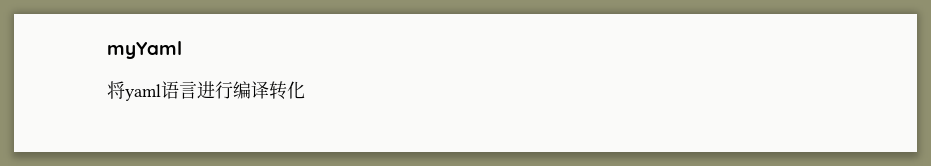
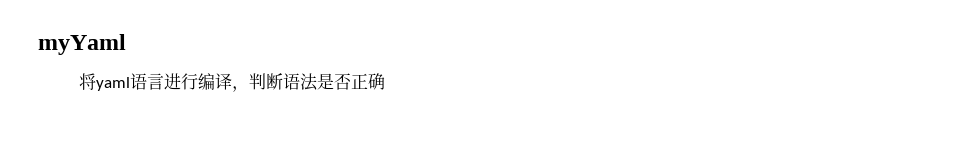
- 将yaml语言进行编译转化
+ 将yaml语言进行编译，判断语法是否正确

